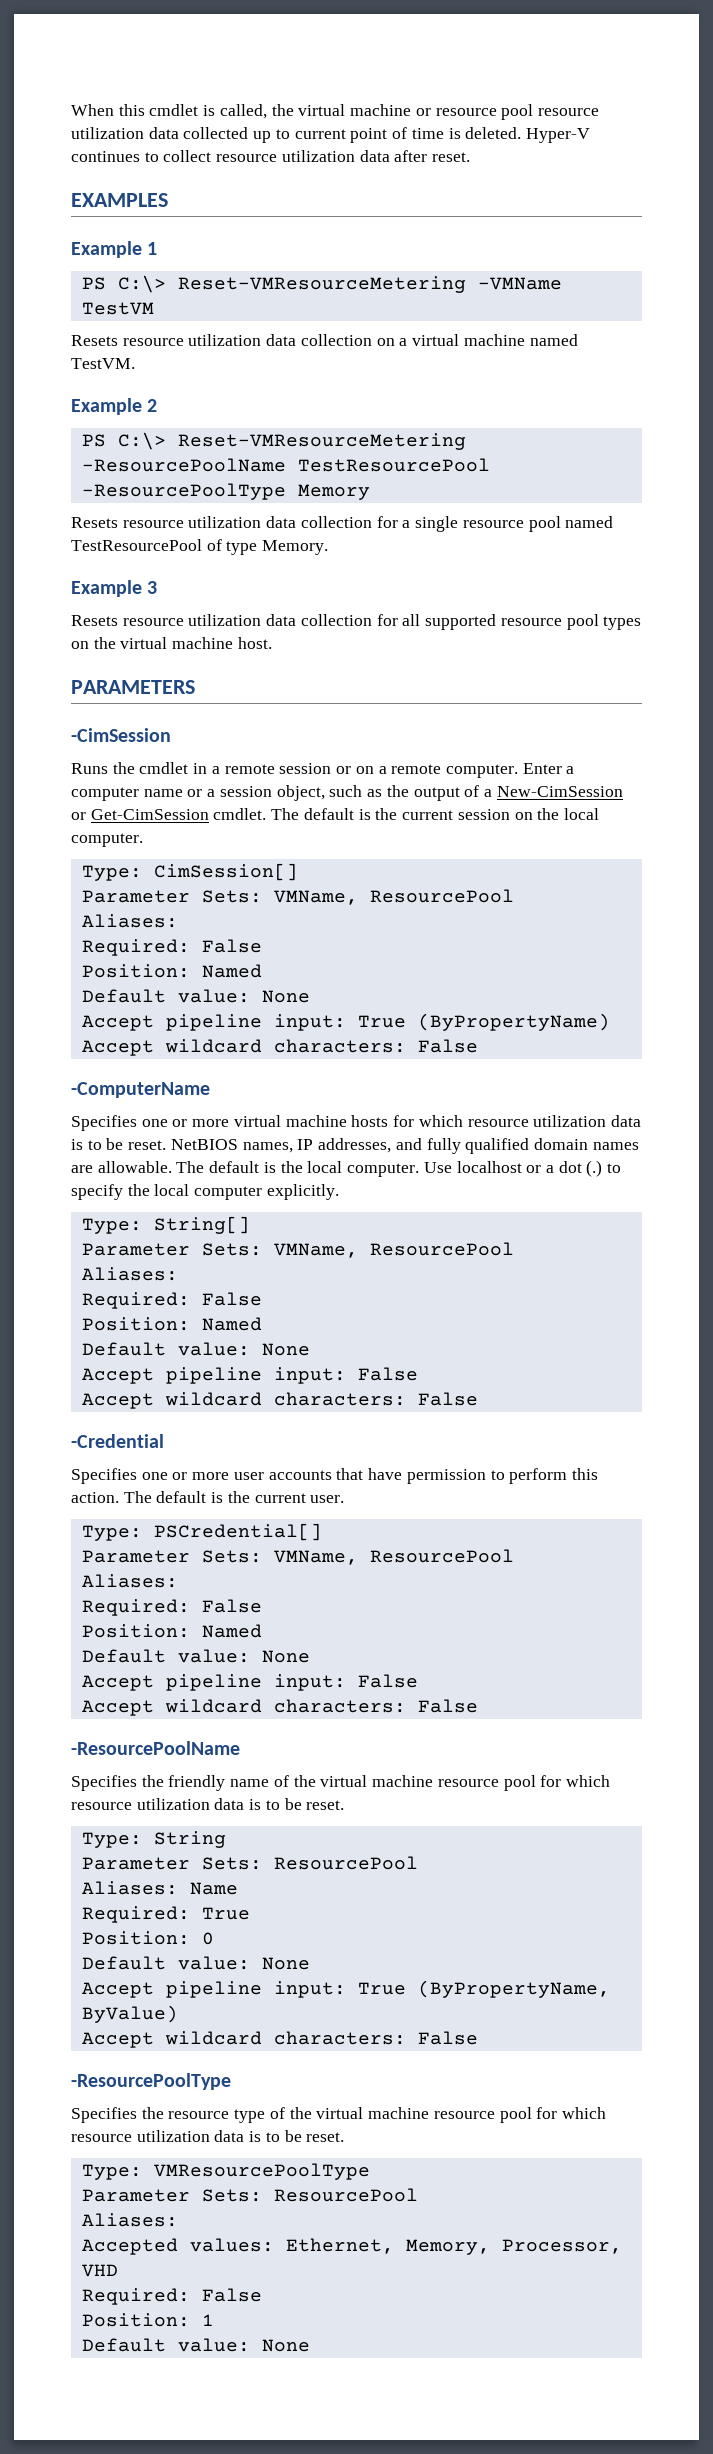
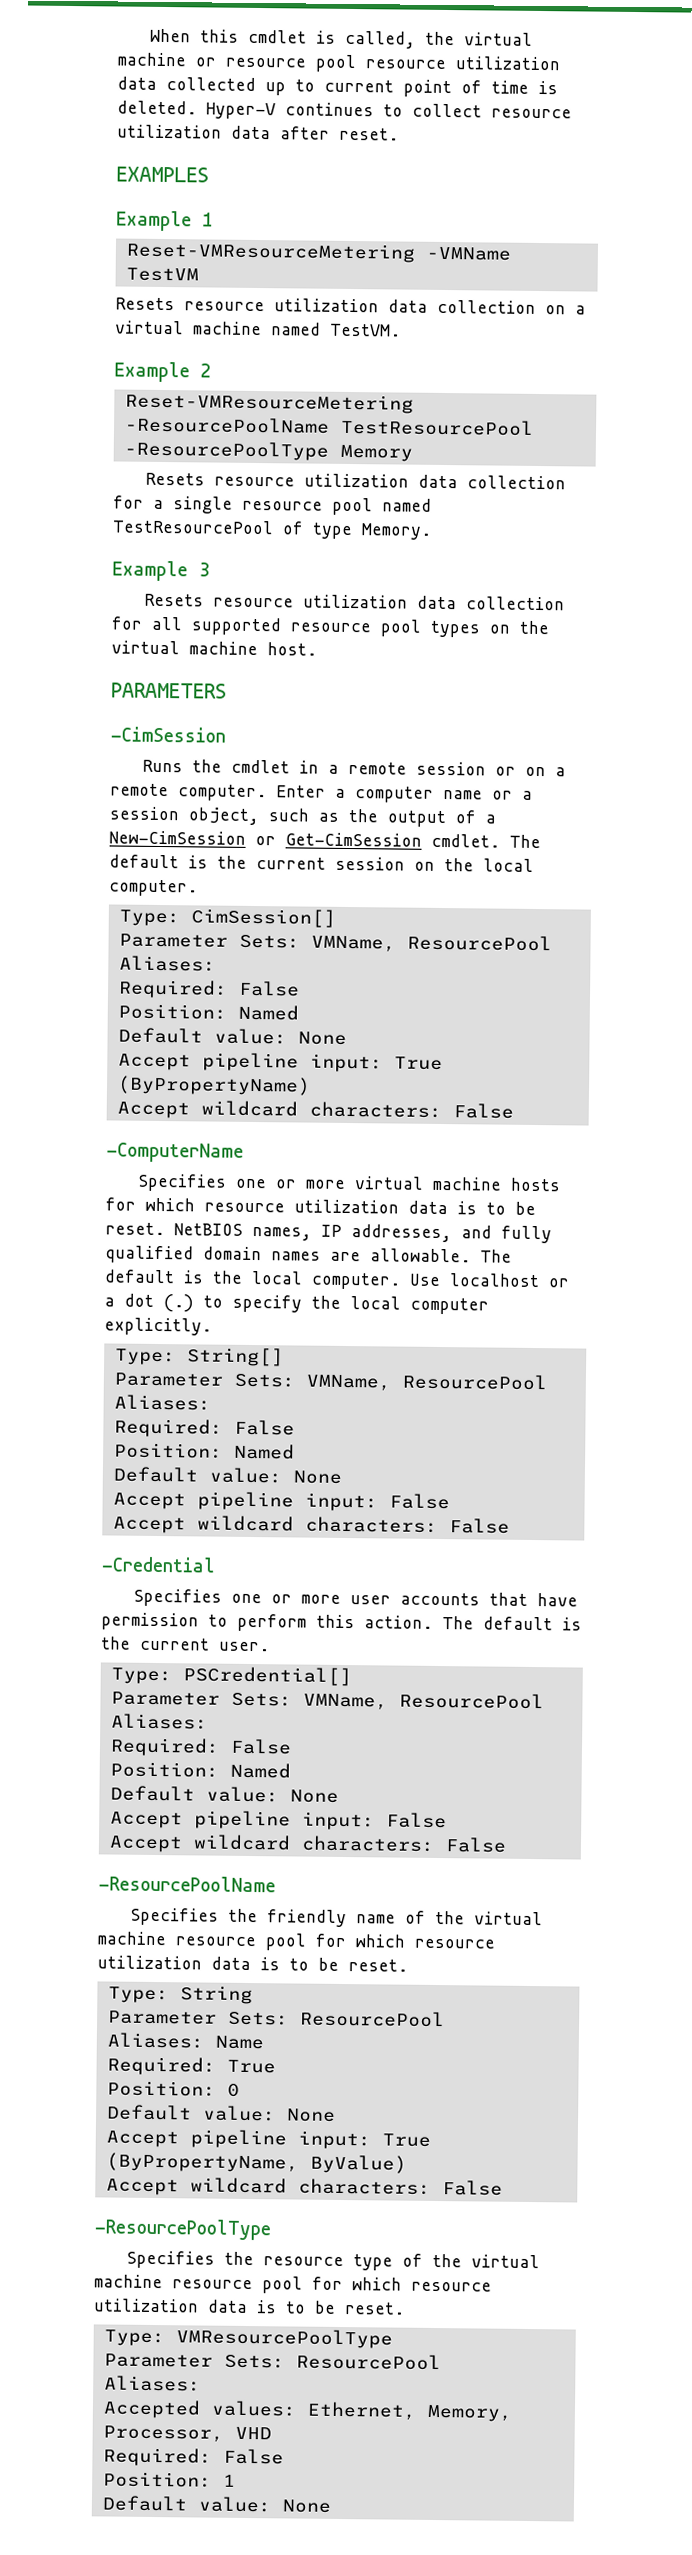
- PS C:\> Reset-VMResourceMetering -VMName TestVM
+ Reset-VMResourceMetering -VMName TestVM
- PS C:\> Reset-VMResourceMetering -ResourcePoolName TestResourcePool -ResourcePoolType Memory
+ Reset-VMResourceMetering -ResourcePoolName TestResourcePool -ResourcePoolType Memory

